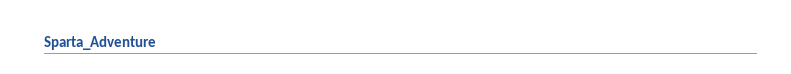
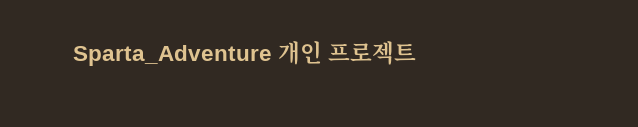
- Sparta_Adventure
+ Sparta_Adventure 개인 프로젝트

